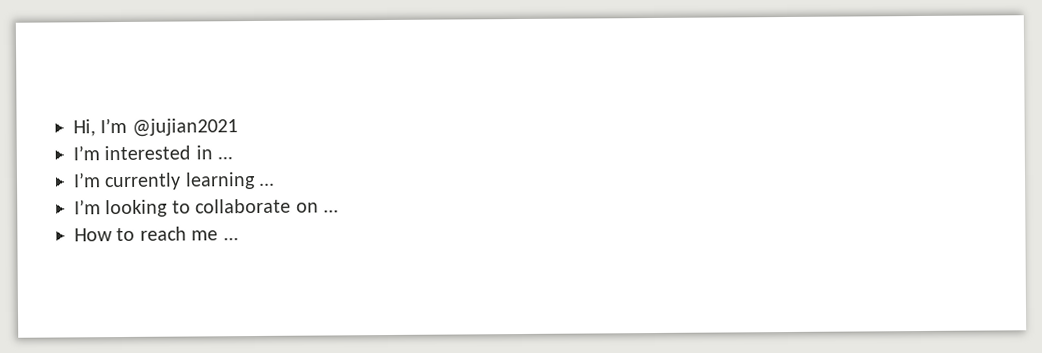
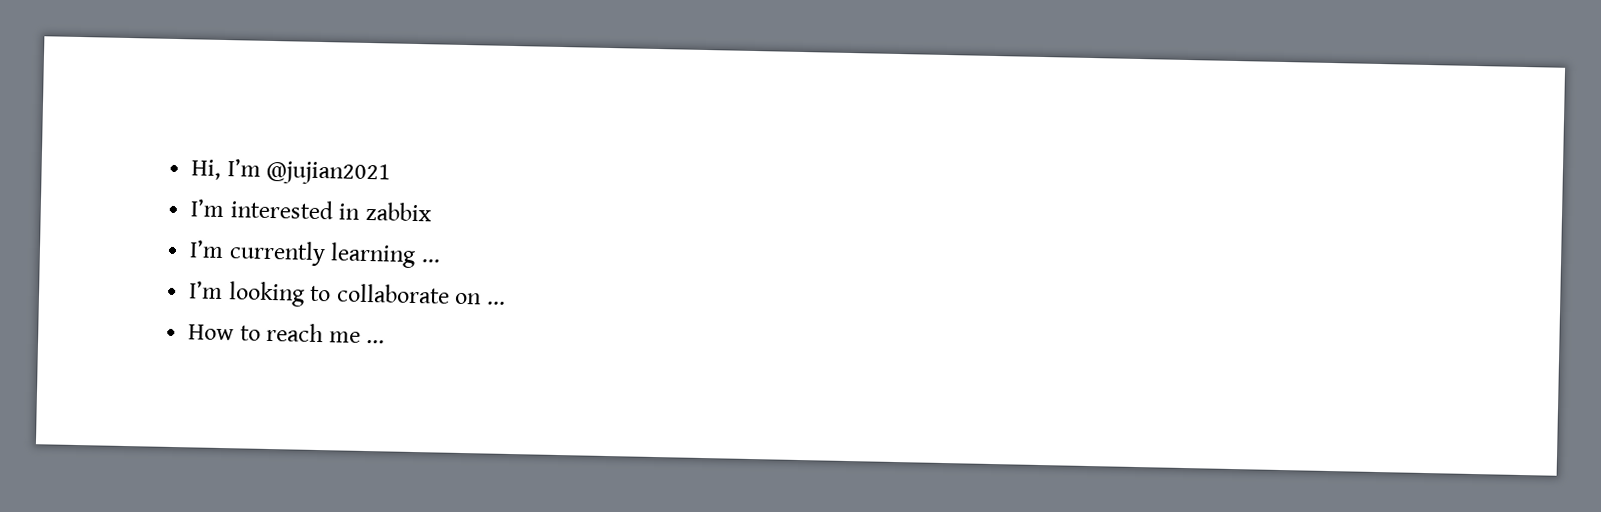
- I’m interested in ...
+ I’m interested in zabbix

